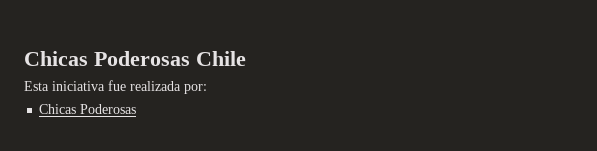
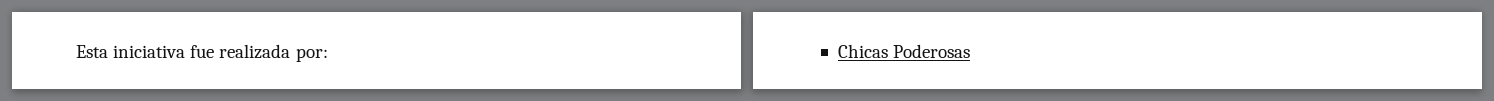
- Chicas Poderosas Chile

